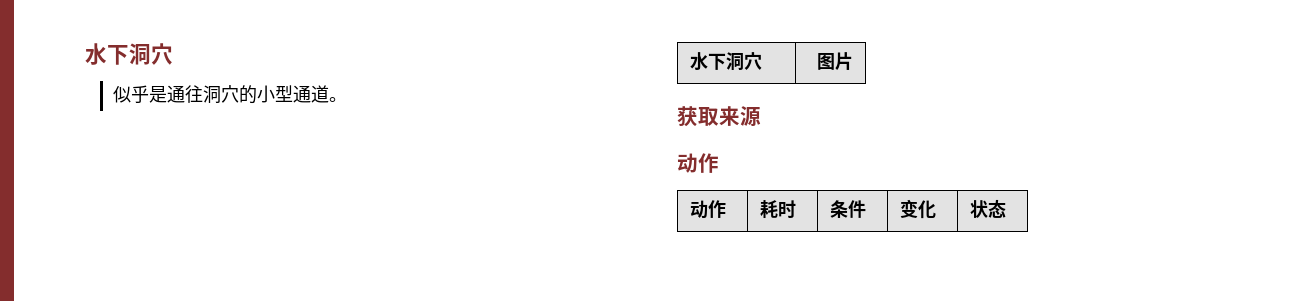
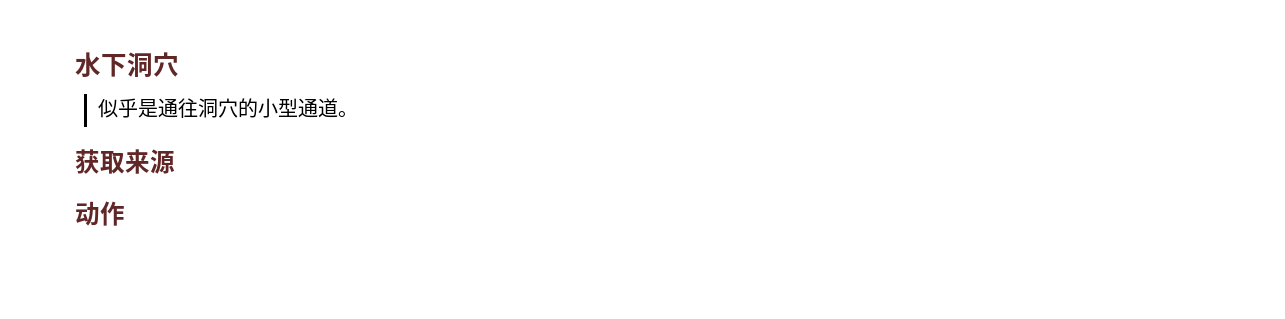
- 水下洞穴 | 图片
- 动作 | 耗时 | 条件 | 变化 | 状态

